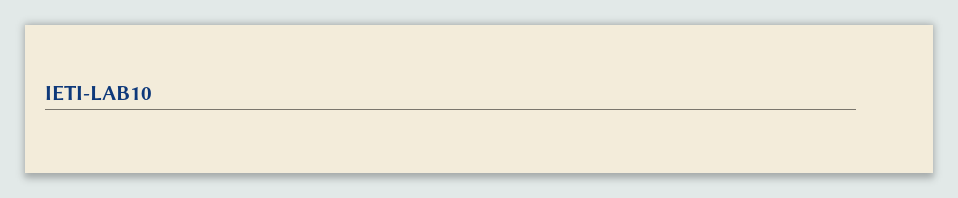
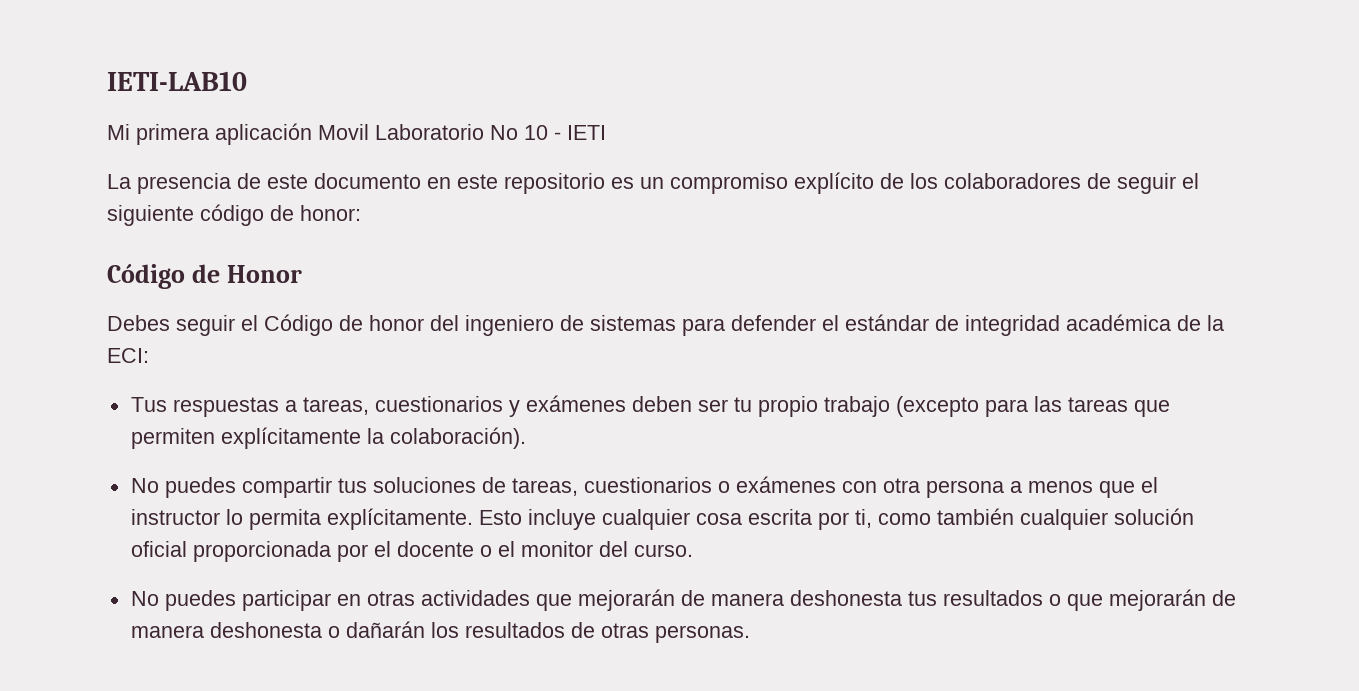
+ Mi primera aplicación Movil Laboratorio No 10 - IETI
+ La presencia de este documento en este repositorio es un compromiso explícito de los colaboradores de seguir el siguiente código de honor:
+ Código de Honor
+ Debes seguir el Código de honor del ingeniero de sistemas para defender el estándar de integridad académica de la ECI:
+ Tus respuestas a tareas, cuestionarios y exámenes deben ser tu propio trabajo (excepto para las tareas que permiten explícitamente la colaboración).
+ No puedes compartir tus soluciones de tareas, cuestionarios o exámenes con otra persona a menos que el instructor lo permita explícitamente. Esto incluye cualquier cosa escrita por ti, como también cualquier solución oficial proporcionada por el docente o el monitor del curso.
+ No puedes participar en otras actividades que mejorarán de manera deshonesta tus resultados o que mejorarán de manera deshonesta o dañarán los resultados de otras personas.

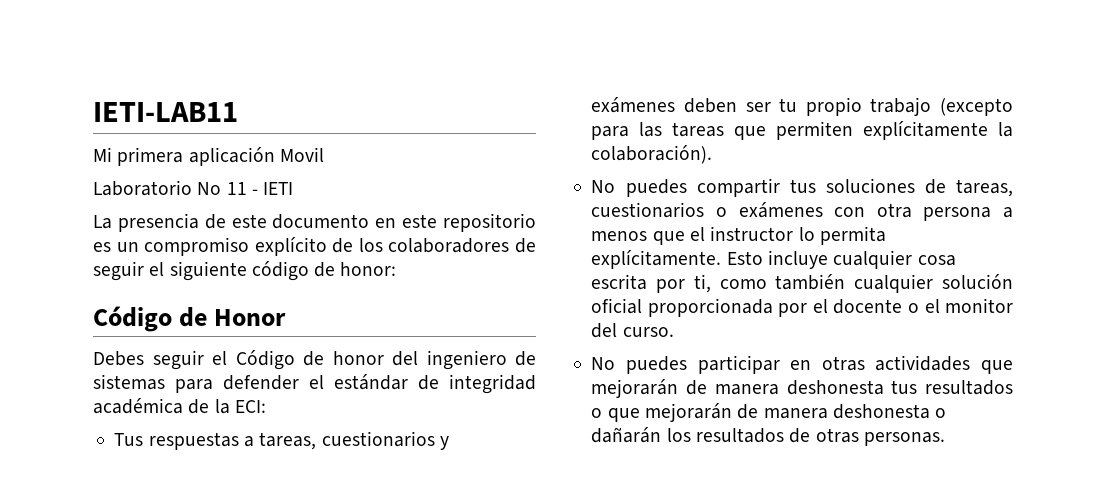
- IETI-LAB10
+ IETI-LAB11
- Mi primera aplicación Movil Laboratorio No 10 - IETI
+ Mi primera aplicación Movil
+ Laboratorio No 11 - IETI

